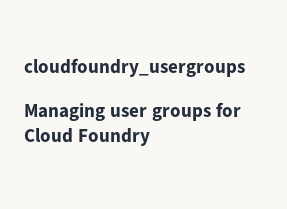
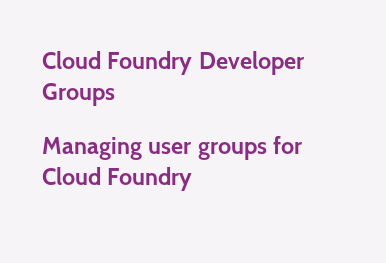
- cloudfoundry_usergroups
+ Cloud Foundry Developer Groups

